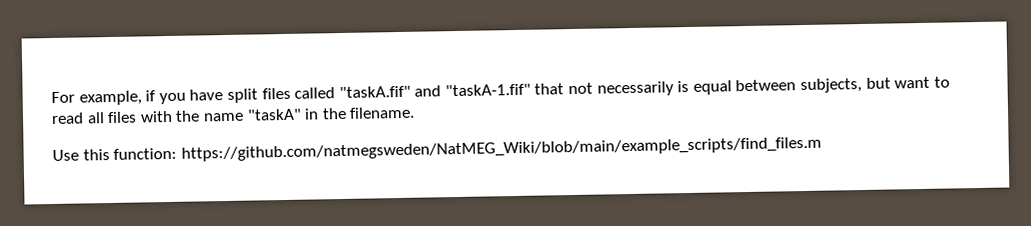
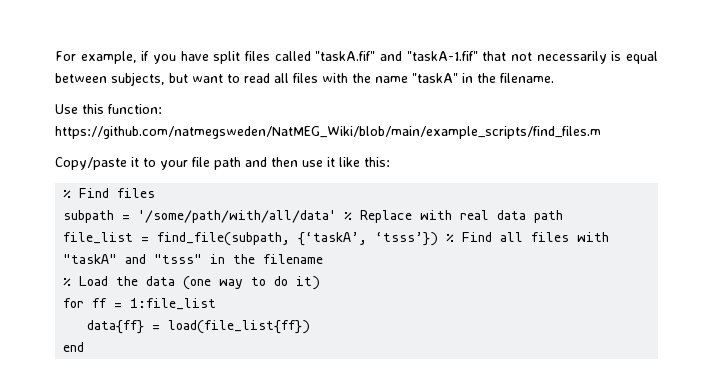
+ Copy/paste it to your file path and then use it like this:
+ % Find files
+ subpath = '/some/path/with/all/data' % Replace with real data path
+ file_list = find_file(subpath, {‘taskA’, ‘tsss’}) % Find all files with "taskA" and "tsss" in the filename
+ % Load the data (one way to do it)
+ for ff = 1:file_list
+ data{ff} = load(file_list{ff})
+ end

